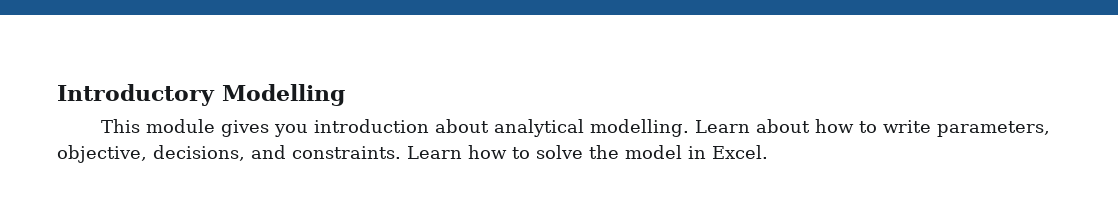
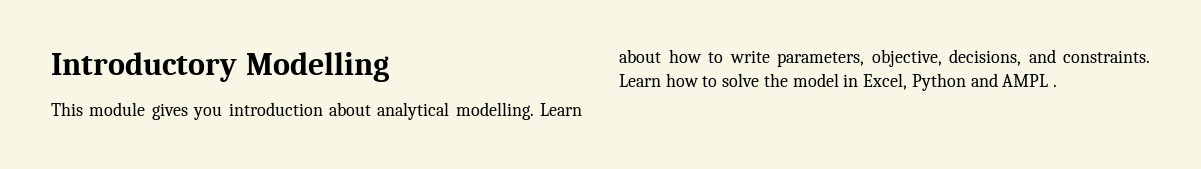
- Learn how to solve the model in Excel.
+ Learn how to solve the model in Excel, Python and AMPL .

